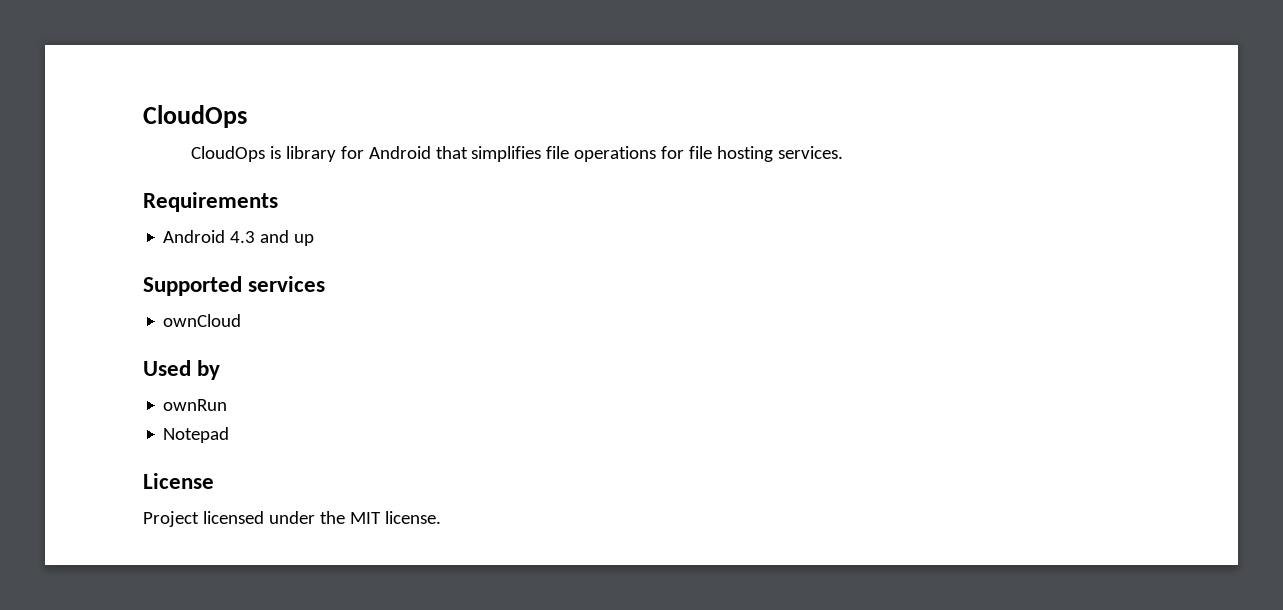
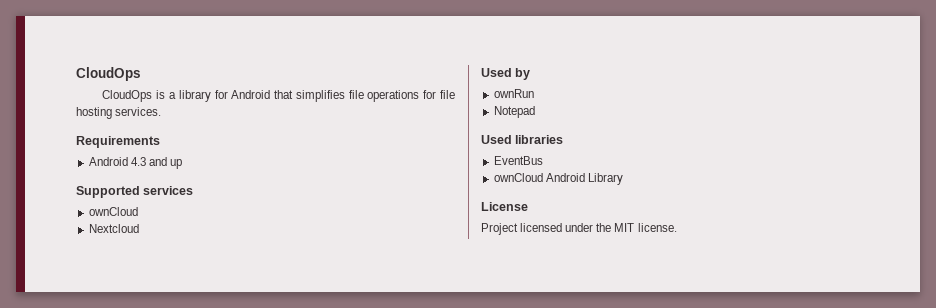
- CloudOps is library for Android that simplifies file operations for file hosting services.
+ CloudOps is a library for Android that simplifies file operations for file hosting services.
+ Nextcloud
+ Used libraries
+ EventBus
+ ownCloud Android Library

